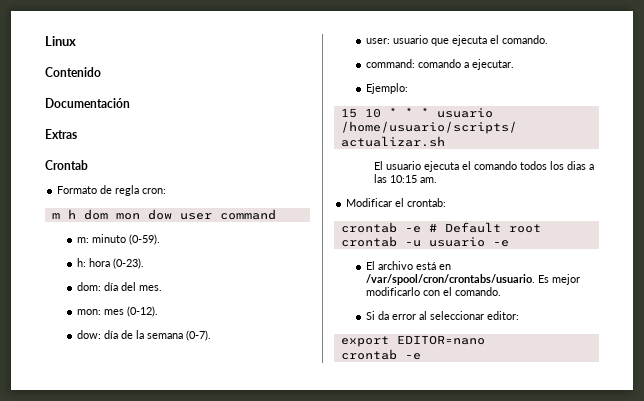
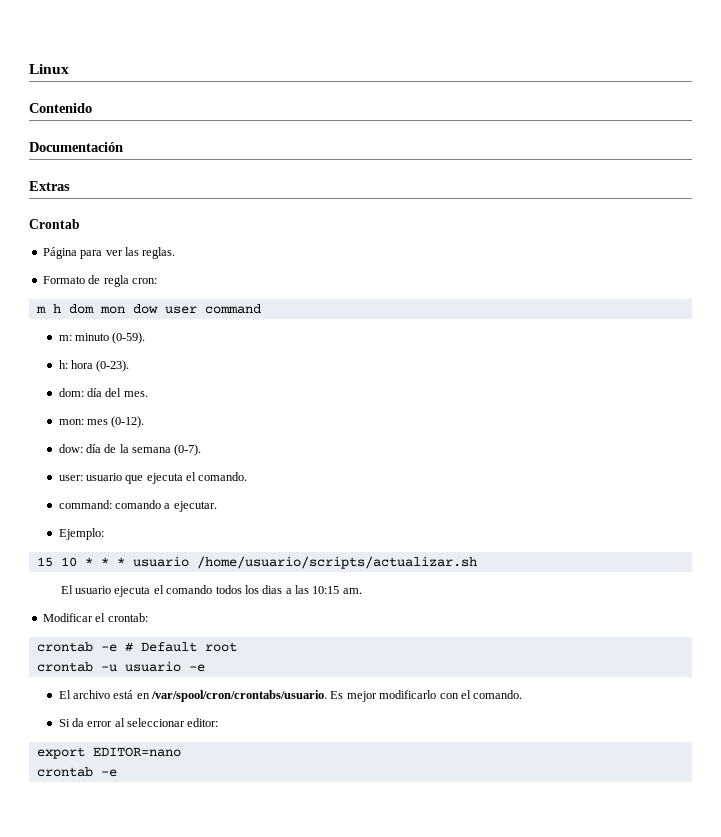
+ Página para ver las reglas.

